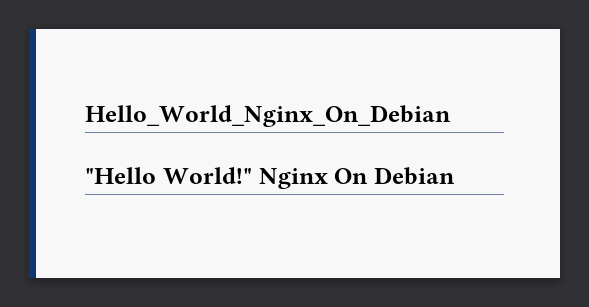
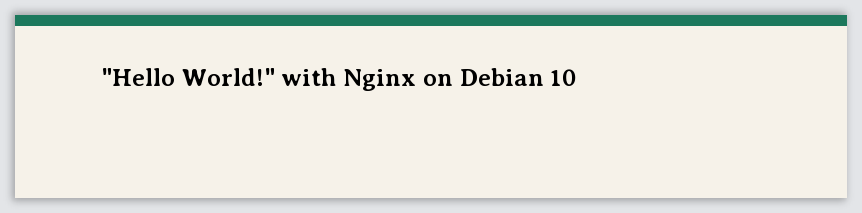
- Hello_World_Nginx_On_Debian
- "Hello World!" Nginx On Debian
+ "Hello World!" with Nginx on Debian 10

